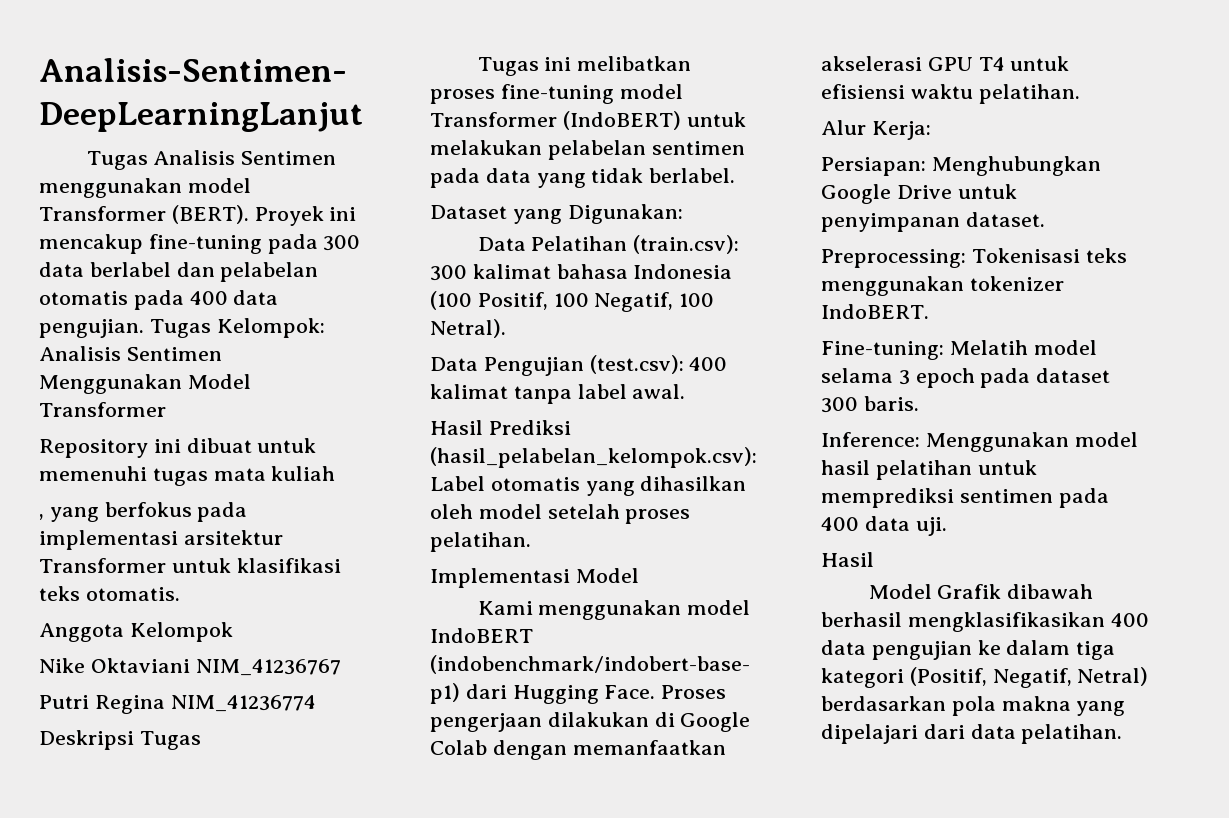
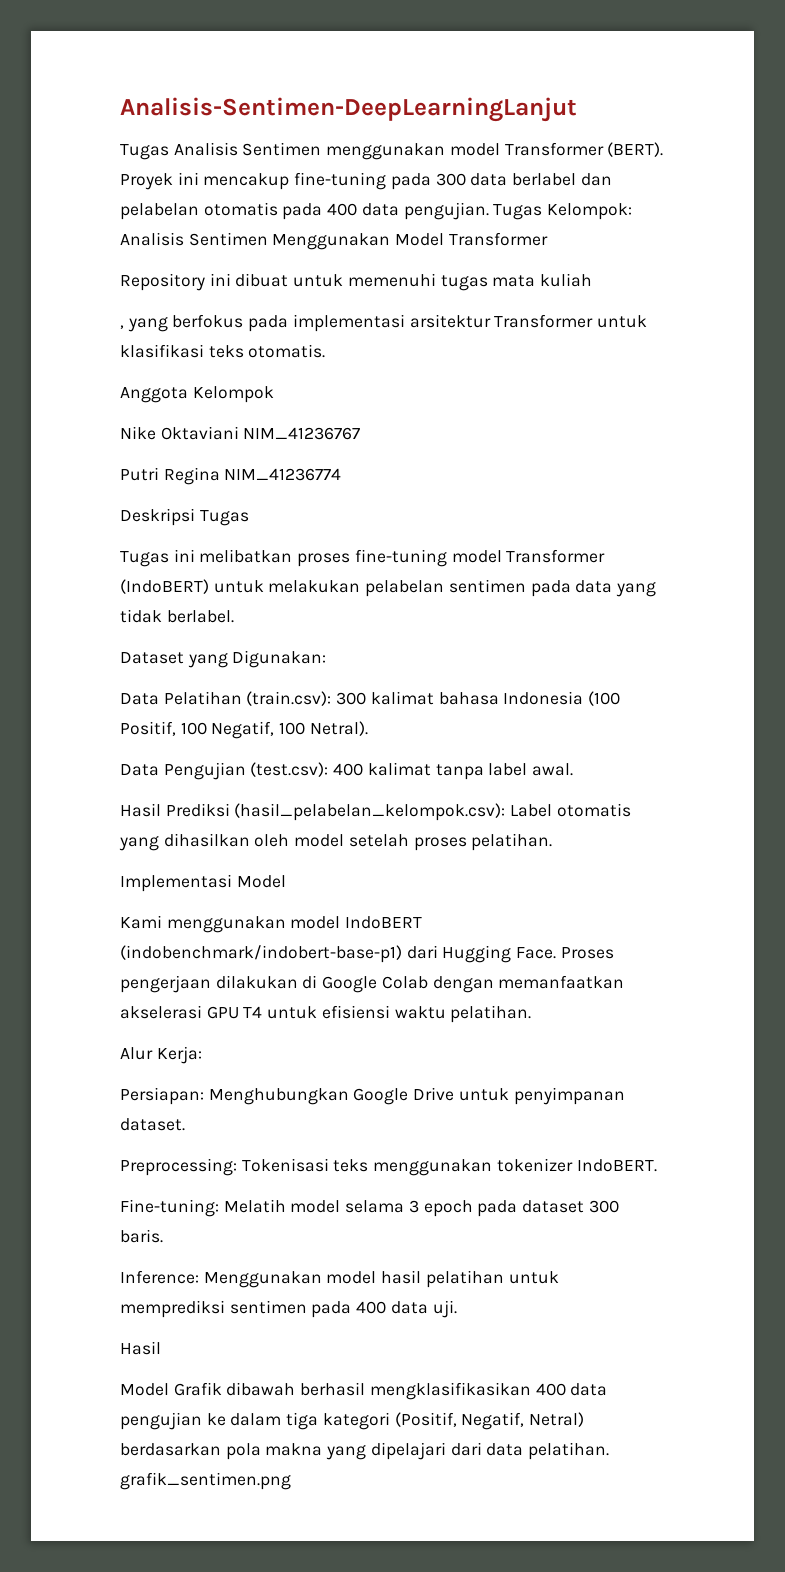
- Model Grafik dibawah berhasil mengklasifikasikan 400 data pengujian ke dalam tiga kategori (Positif, Negatif, Netral) berdasarkan pola makna yang dipelajari dari data pelatihan.
+ Model Grafik dibawah berhasil mengklasifikasikan 400 data pengujian ke dalam tiga kategori (Positif, Negatif, Netral) berdasarkan pola makna yang dipelajari dari data pelatihan. grafik_sentimen.png

